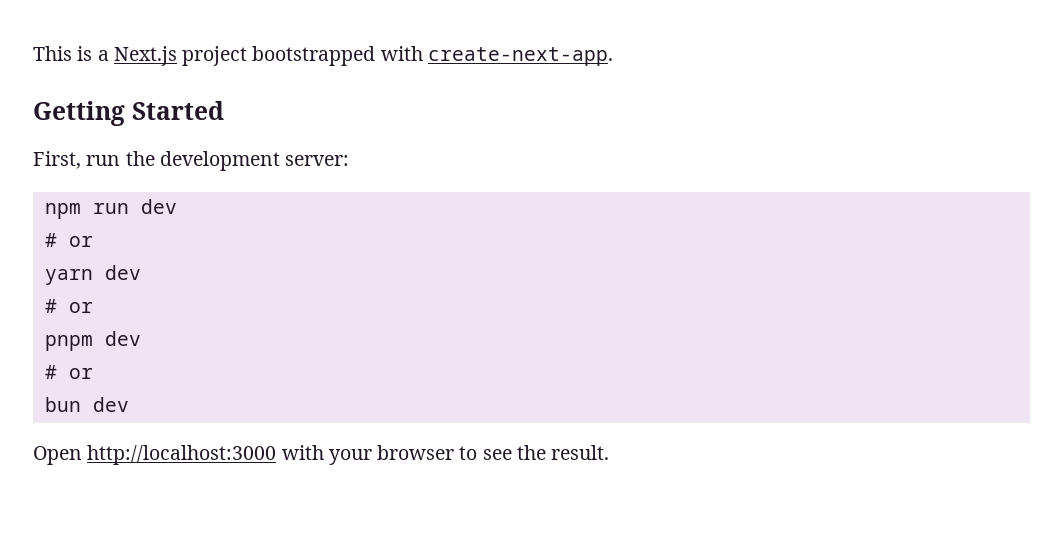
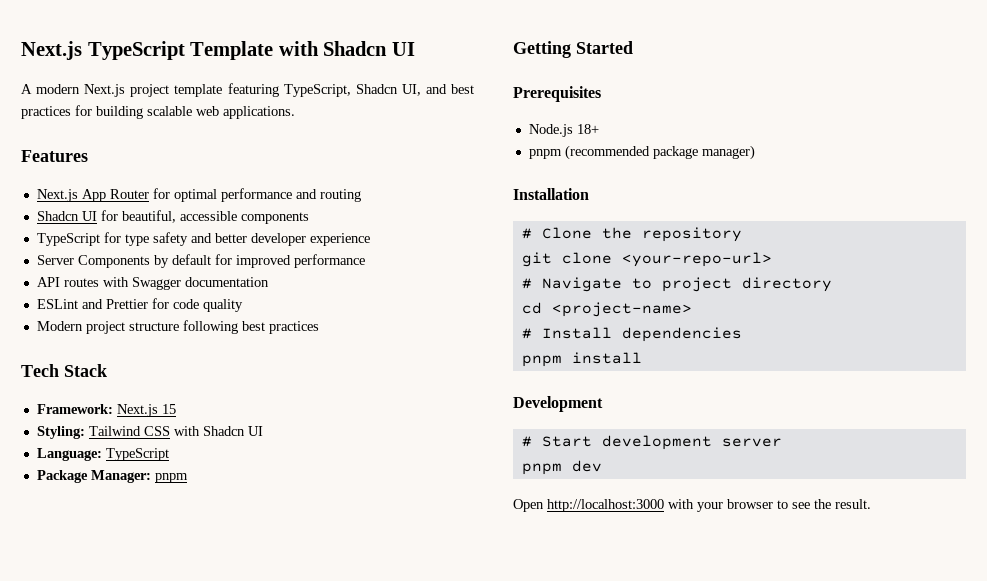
- This is a Next.js project bootstrapped with create-next-app.
+ Next.js TypeScript Template with Shadcn UI
+ A modern Next.js project template featuring TypeScript, Shadcn UI, and best practices for building scalable web applications.
+ Features
+ Next.js App Router for optimal performance and routing
+ Shadcn UI for beautiful, accessible components
+ TypeScript for type safety and better developer experience
+ Server Components by default for improved performance
+ API routes with Swagger documentation
+ ESLint and Prettier for code quality
+ Modern project structure following best practices
+ Tech Stack
+ Framework: Next.js 15
+ Styling: Tailwind CSS with Shadcn UI
+ Language: TypeScript
+ Package Manager: pnpm
  Getting Started
- First, run the development server:
- npm run dev
- # or
- yarn dev
- # or
+ Prerequisites
+ Node.js 18+
+ pnpm (recommended package manager)
+ Installation
+ # Clone the repository
+ git clone <your-repo-url>
+ # Navigate to project directory
+ cd <project-name>
+ # Install dependencies
+ pnpm install
+ Development
+ # Start development server
  pnpm dev
- # or
- bun dev

